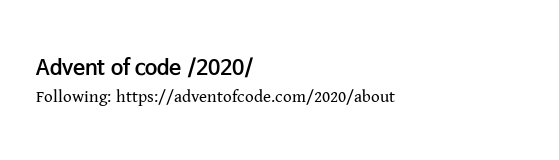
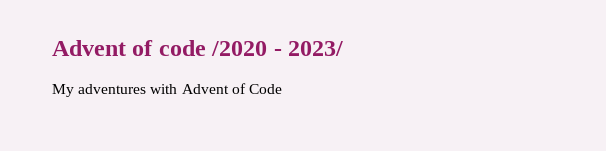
- Advent of code /2020/
- Following: https://adventofcode.com/2020/about
+ Advent of code /2020 - 2023/
+ My adventures with Advent of Code

